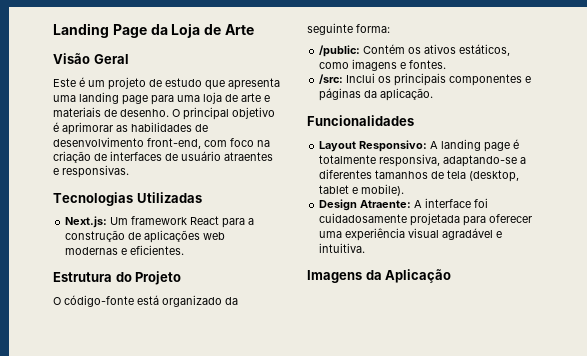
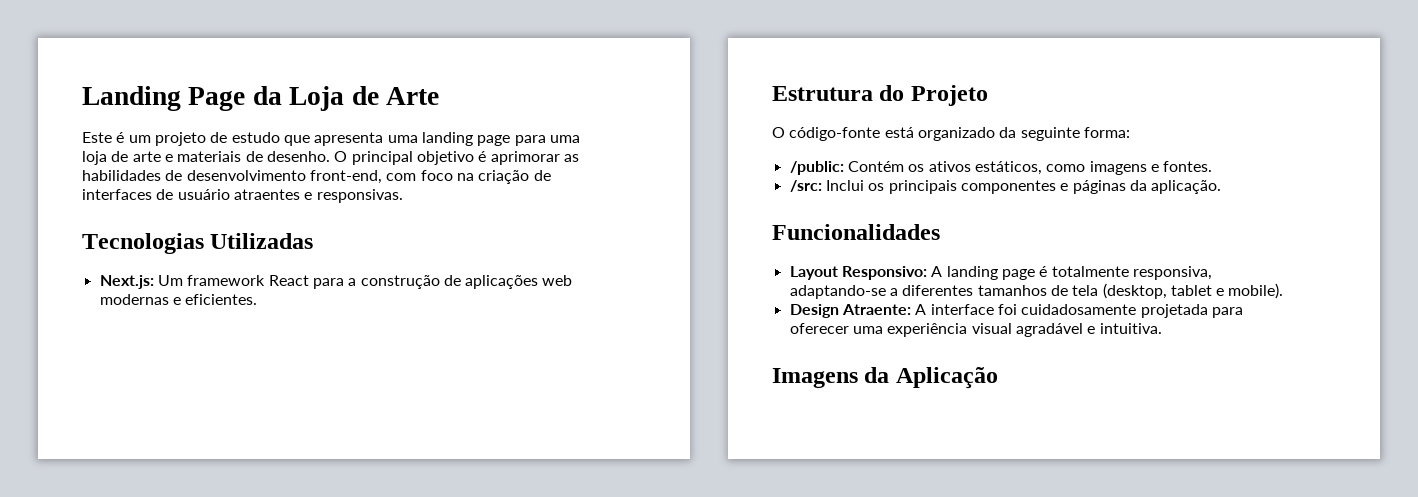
- Visão Geral

